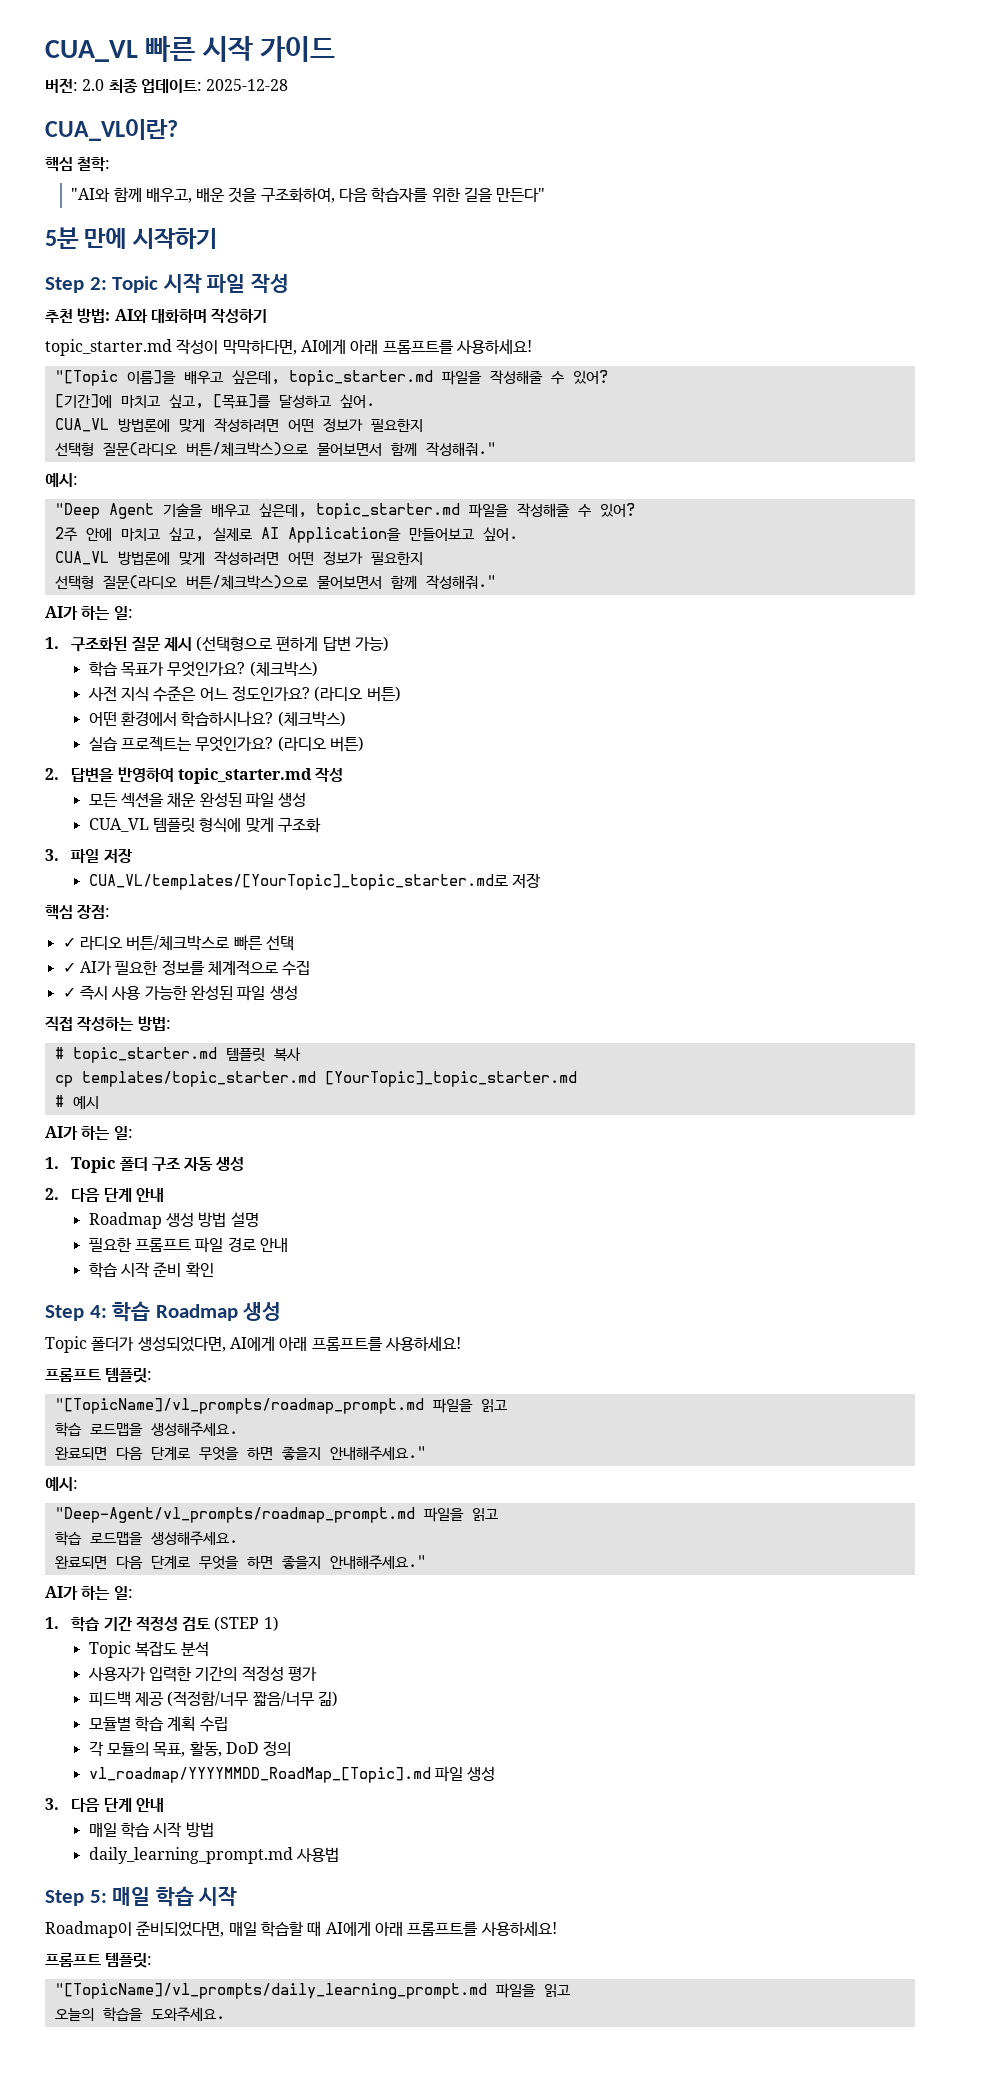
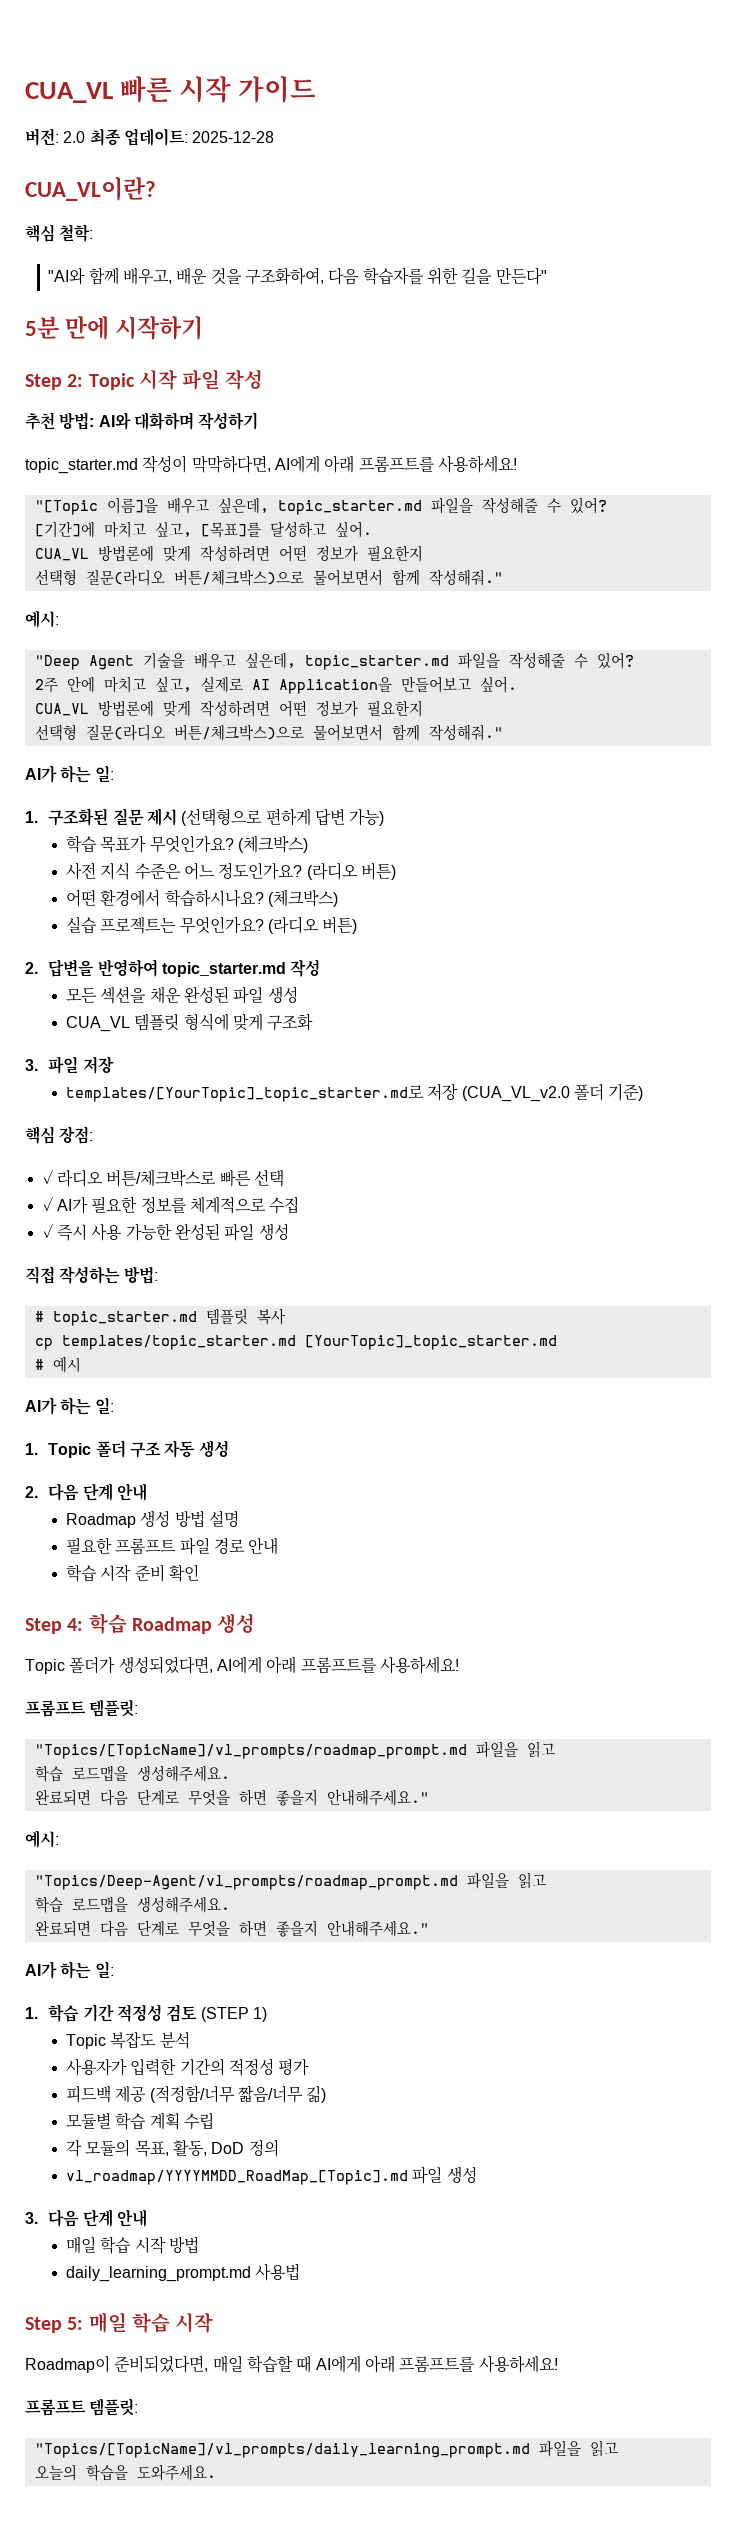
- CUA_VL/templates/[YourTopic]_topic_starter.md로 저장
+ templates/[YourTopic]_topic_starter.md로 저장 (CUA_VL_v2.0 폴더 기준)
- "[TopicName]/vl_prompts/roadmap_prompt.md 파일을 읽고
+ "Topics/[TopicName]/vl_prompts/roadmap_prompt.md 파일을 읽고
- "Deep-Agent/vl_prompts/roadmap_prompt.md 파일을 읽고
+ "Topics/Deep-Agent/vl_prompts/roadmap_prompt.md 파일을 읽고
- "[TopicName]/vl_prompts/daily_learning_prompt.md 파일을 읽고
+ "Topics/[TopicName]/vl_prompts/daily_learning_prompt.md 파일을 읽고

